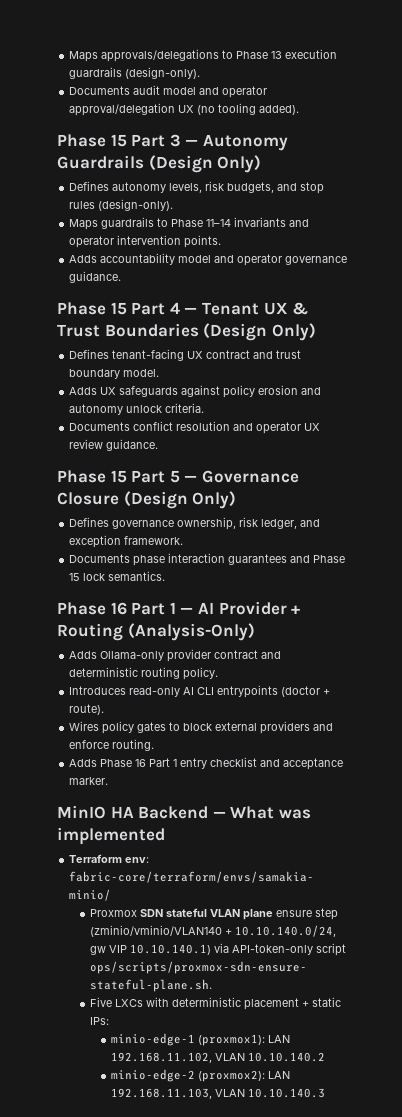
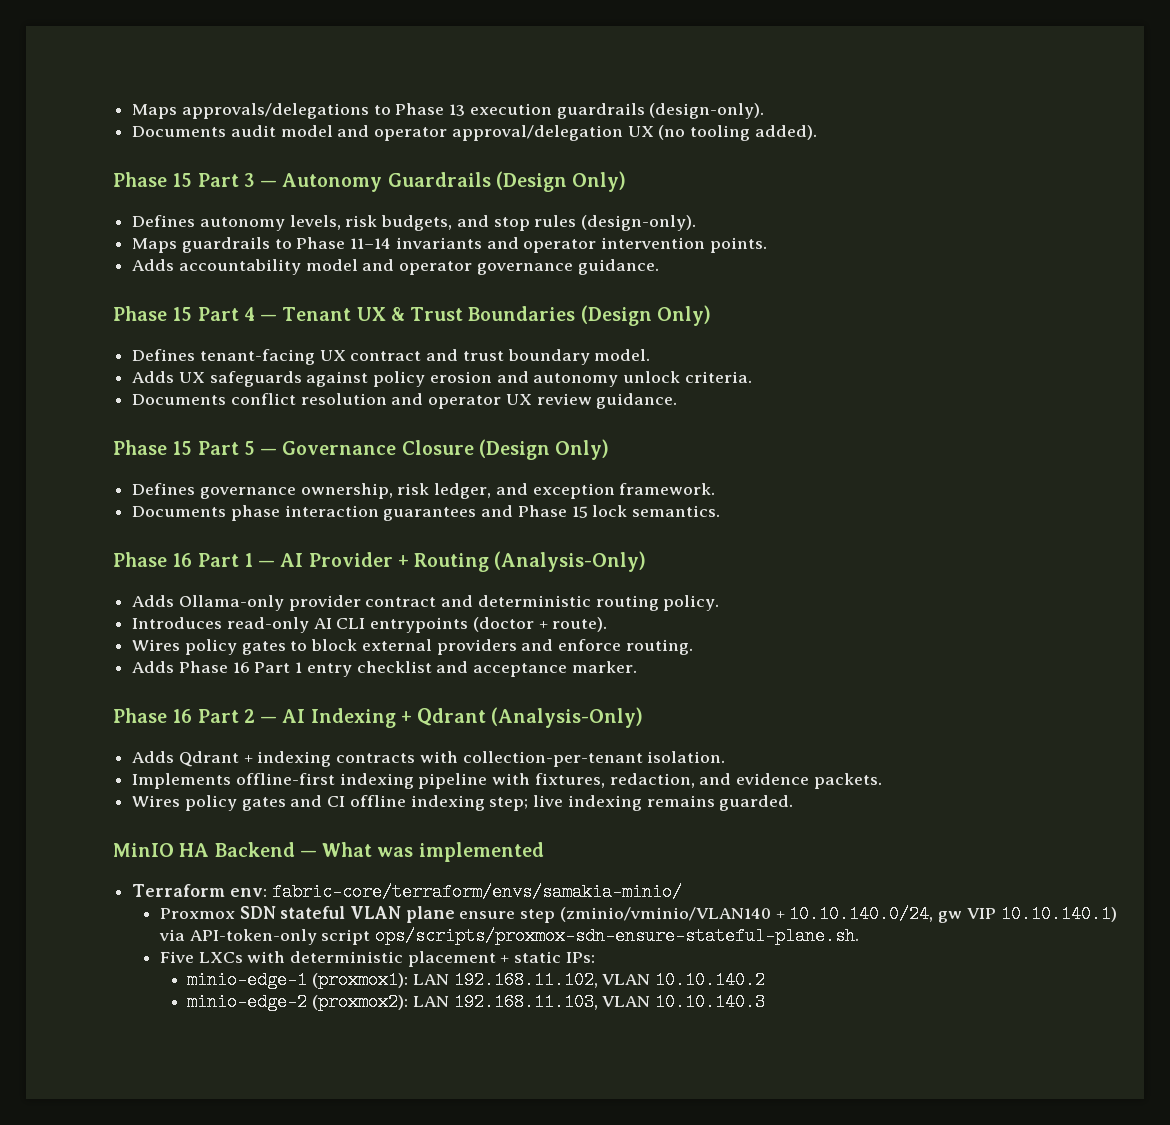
+ Phase 16 Part 2 — AI Indexing + Qdrant (Analysis-Only)
+ Adds Qdrant + indexing contracts with collection-per-tenant isolation.
+ Implements offline-first indexing pipeline with fixtures, redaction, and evidence packets.
+ Wires policy gates and CI offline indexing step; live indexing remains guarded.

